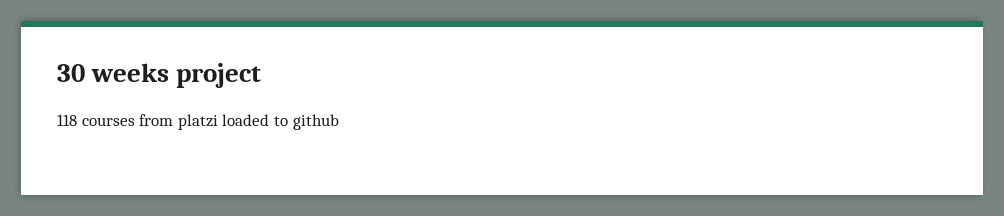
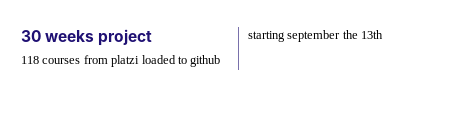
- 118 courses from platzi loaded to github
+ 118 courses from platzi loaded to github starting september the 13th

